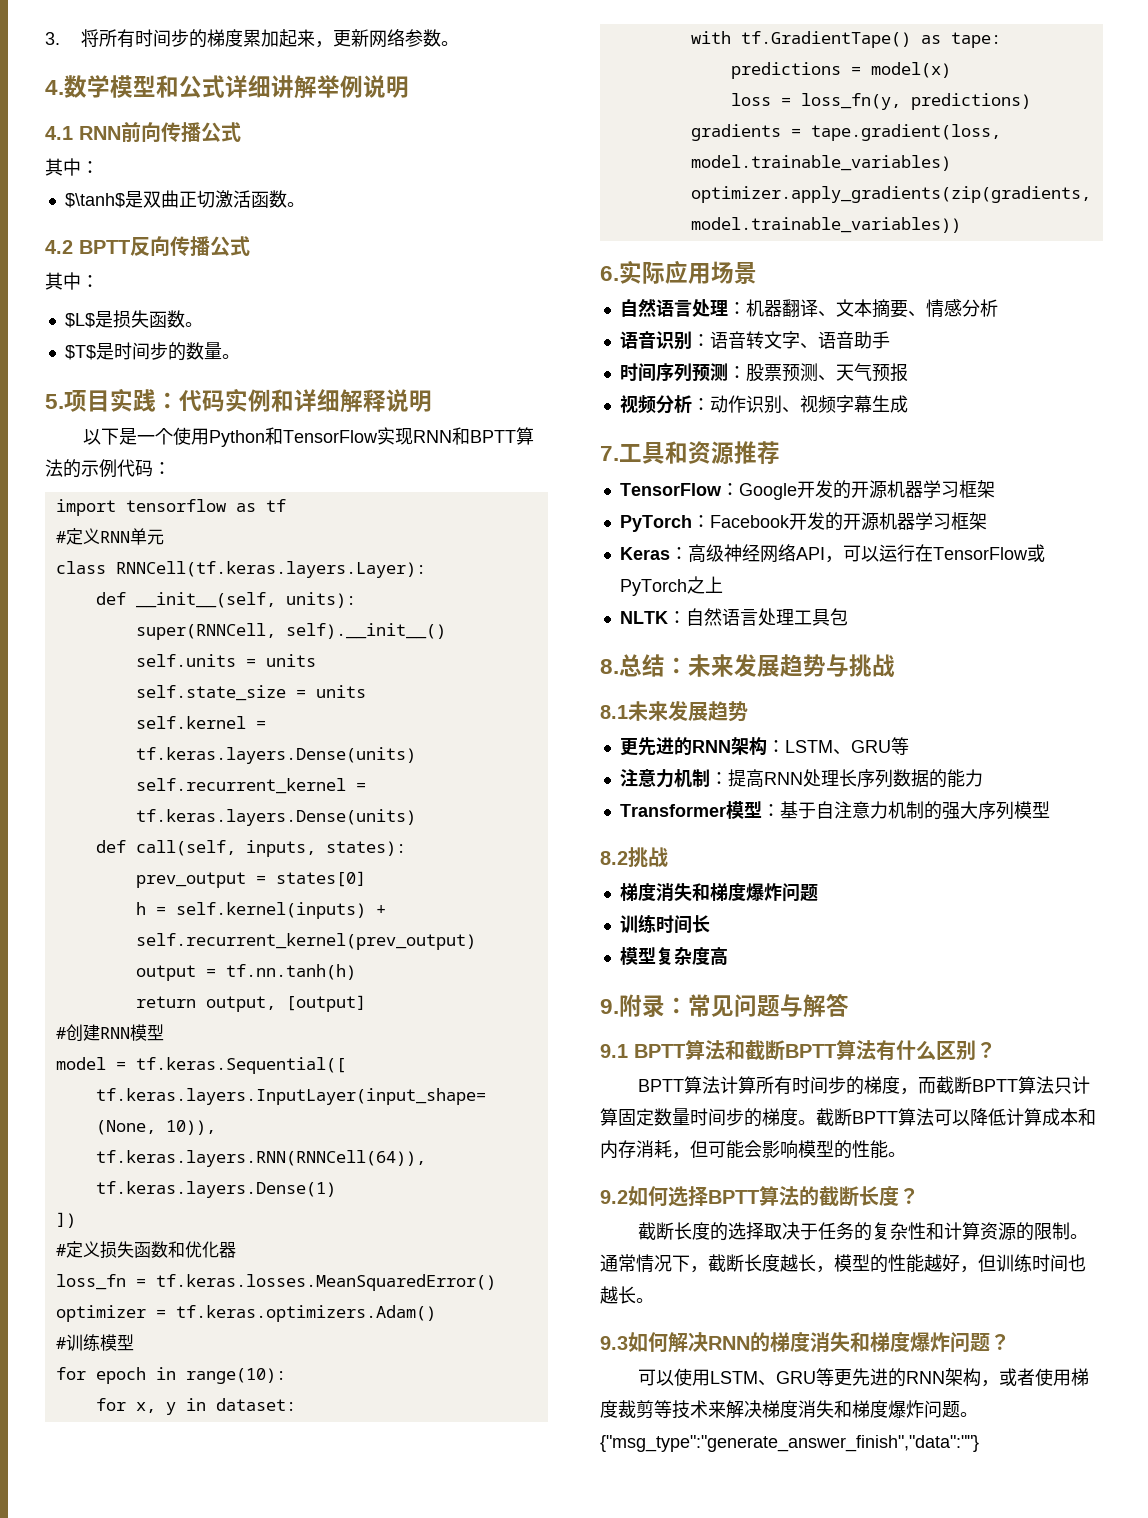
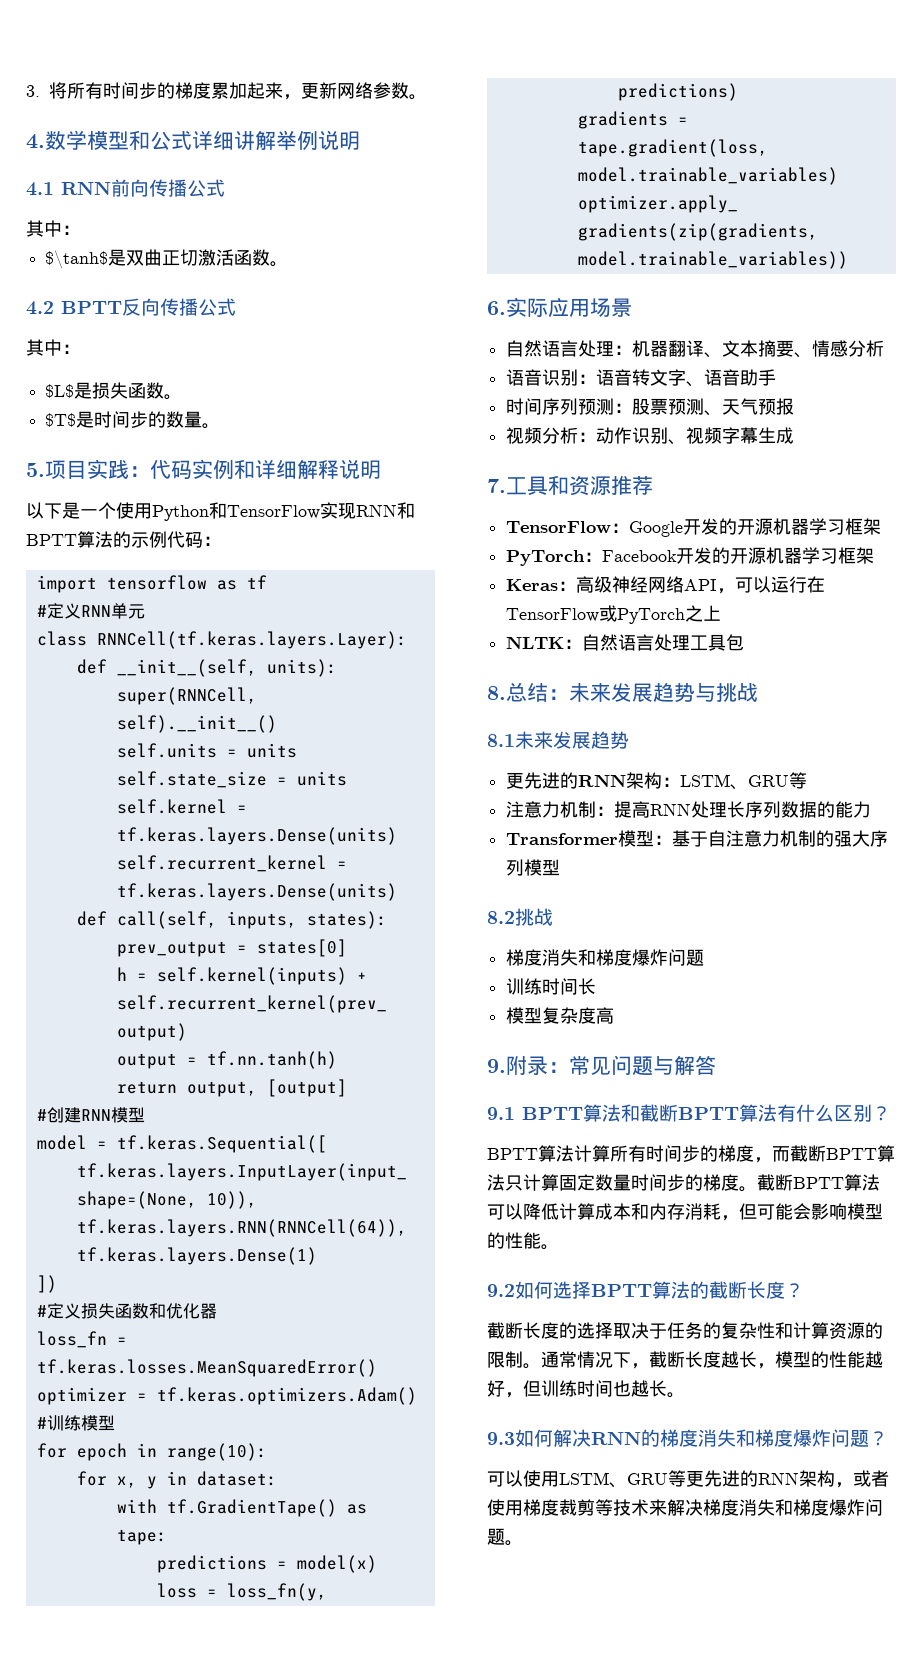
- {"msg_type":"generate_answer_finish","data":""}

